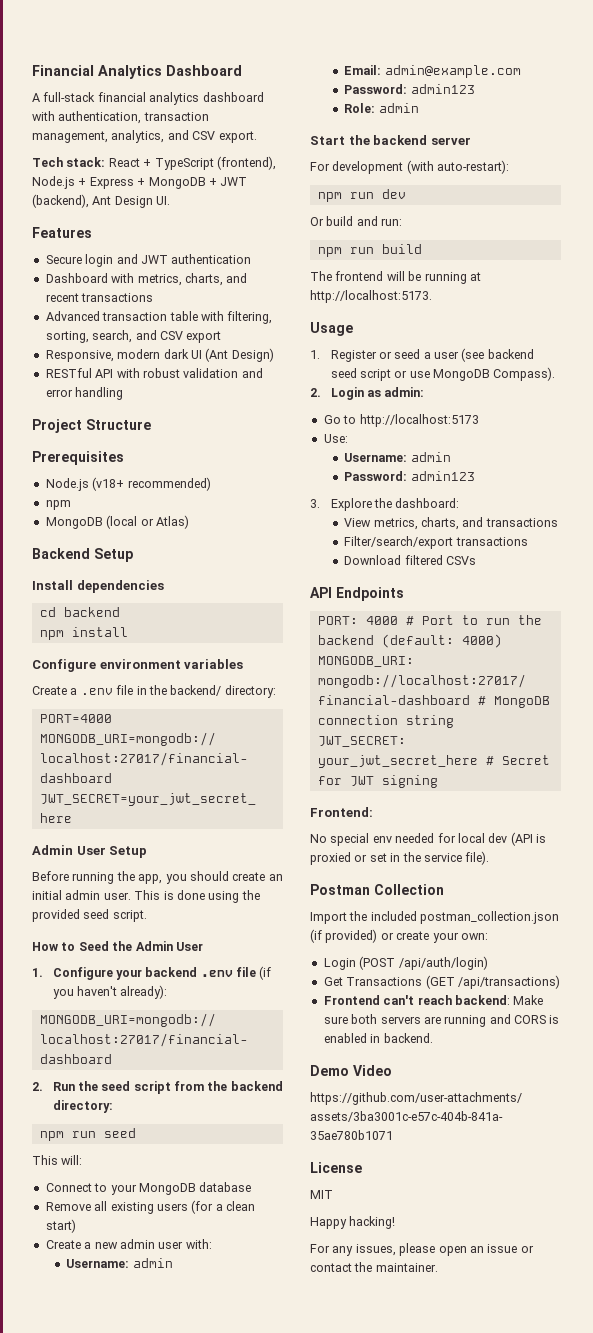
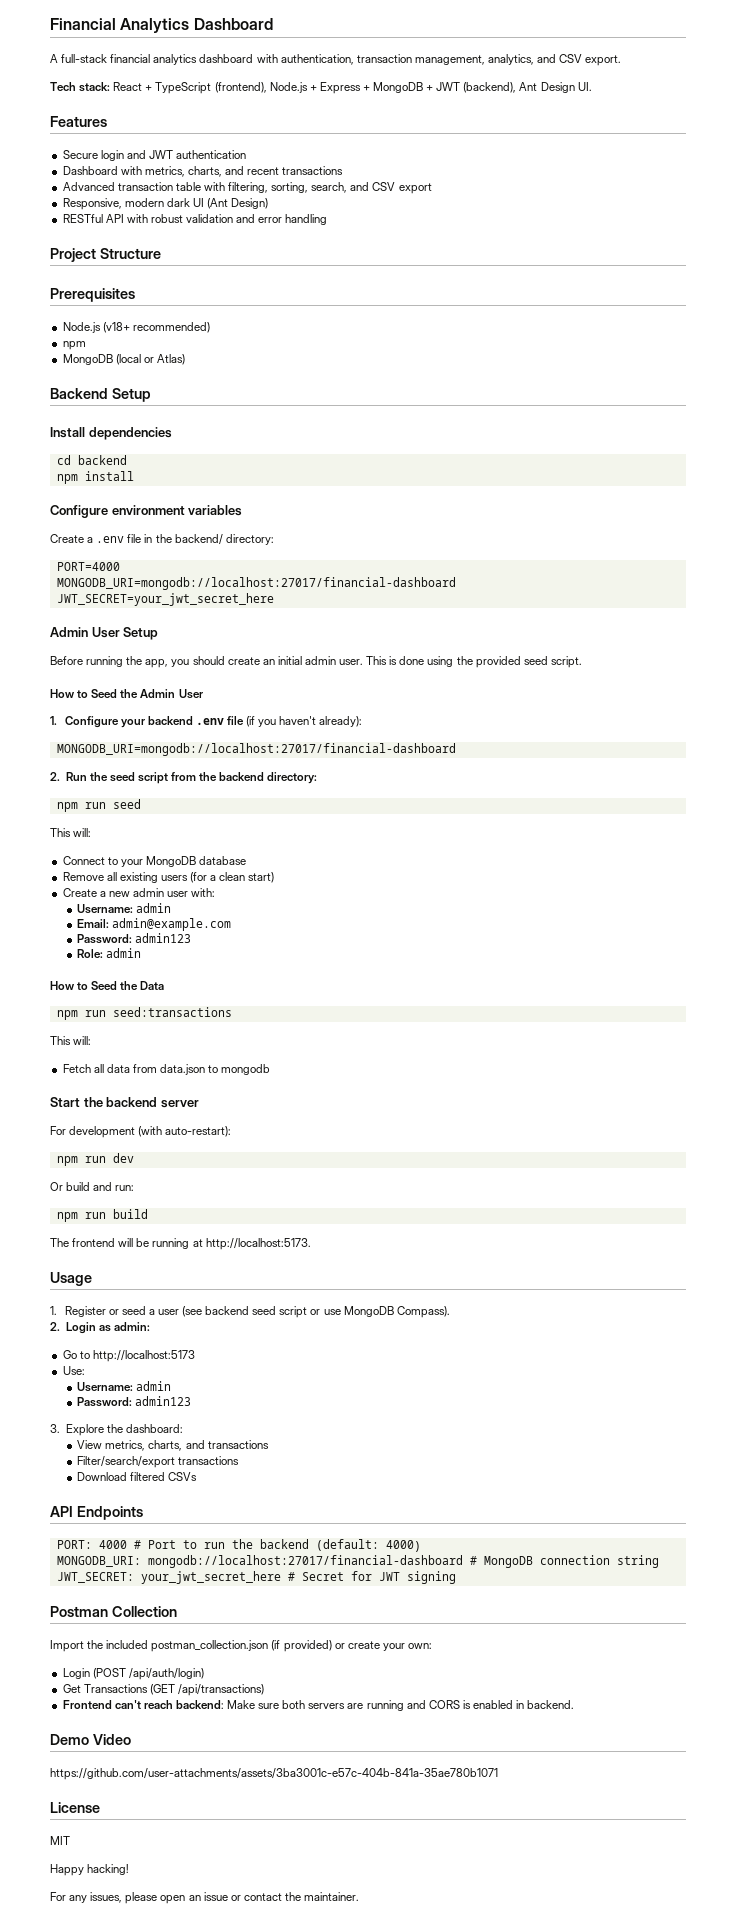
+ How to Seed the Data
+ npm run seed:transactions
+ This will:
+ Fetch all data from data.json to mongodb
- Frontend:
- No special env needed for local dev (API is proxied or set in the service file).

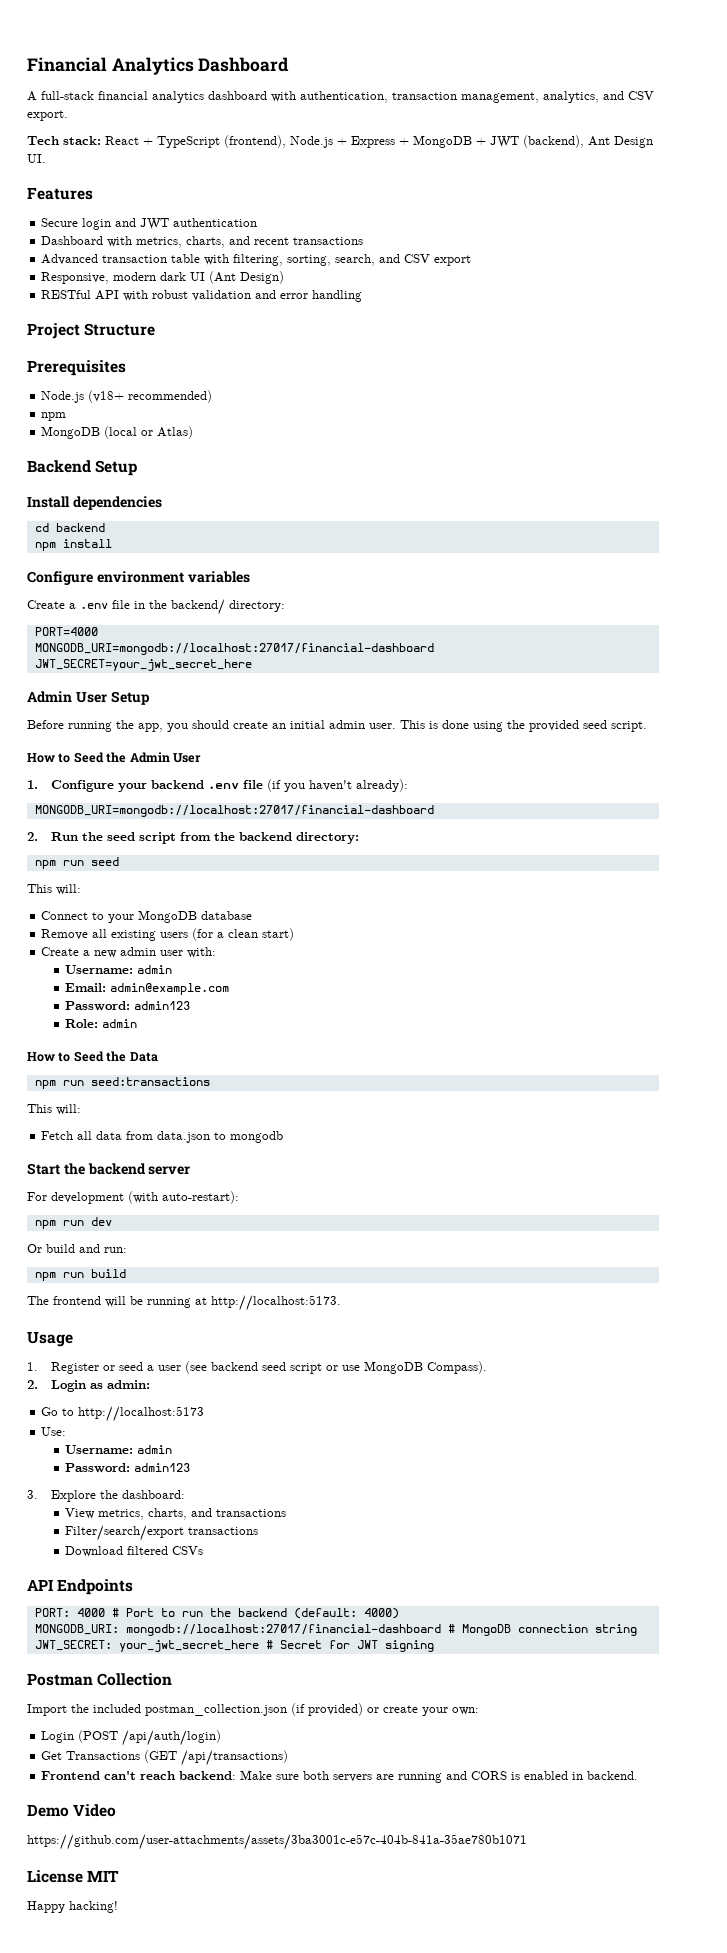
- License
- MIT
+ License MIT
- For any issues, please open an issue or contact the maintainer.

